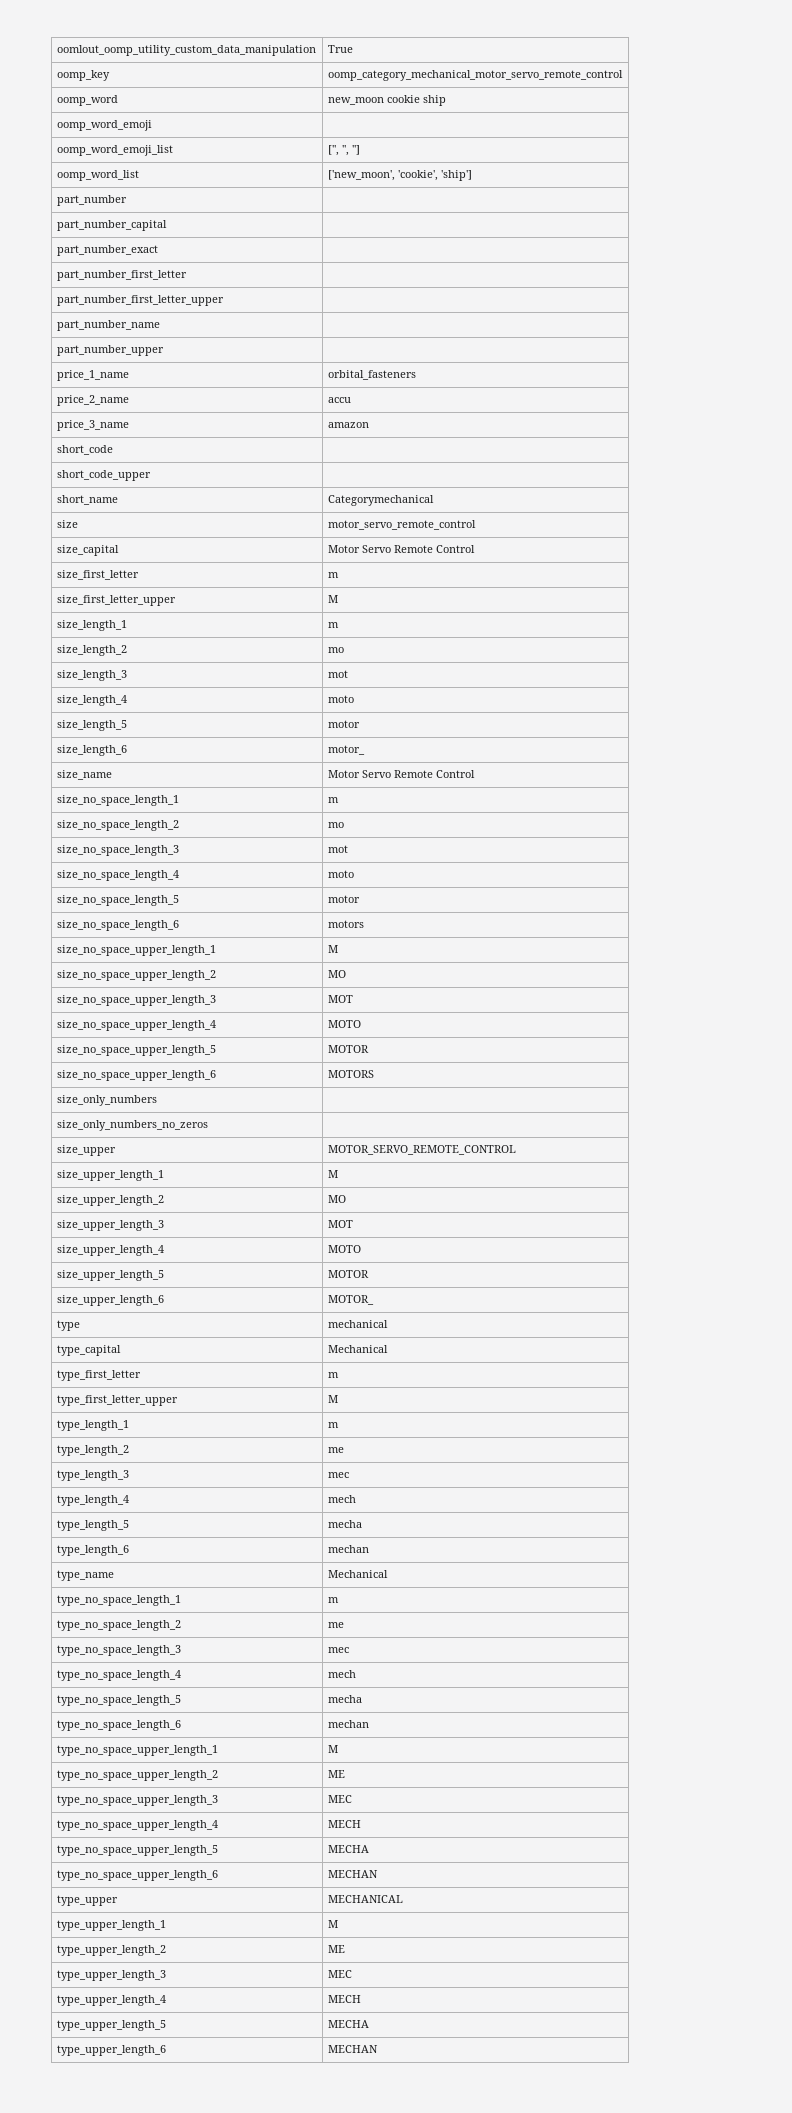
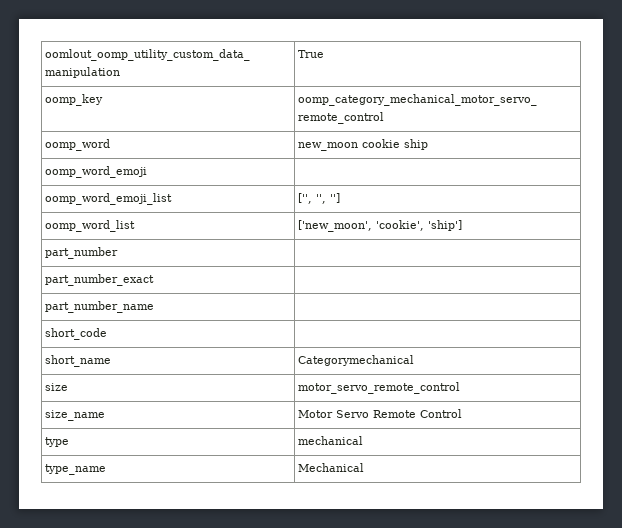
- part_number_capital |
- part_number_first_letter |
- part_number_first_letter_upper |
- part_number_upper |
- price_1_name | orbital_fasteners
- price_2_name | accu
- price_3_name | amazon
- short_code_upper |
- size_capital | Motor Servo Remote Control
- size_first_letter | m
- size_first_letter_upper | M
- size_length_1 | m
- size_length_2 | mo
- size_length_3 | mot
- size_length_4 | moto
- size_length_5 | motor
- size_length_6 | motor_
- size_no_space_length_1 | m
- size_no_space_length_2 | mo
- size_no_space_length_3 | mot
- size_no_space_length_4 | moto
- size_no_space_length_5 | motor
- size_no_space_length_6 | motors
- size_no_space_upper_length_1 | M
- size_no_space_upper_length_2 | MO
- size_no_space_upper_length_3 | MOT
- size_no_space_upper_length_4 | MOTO
- size_no_space_upper_length_5 | MOTOR
- size_no_space_upper_length_6 | MOTORS
- size_only_numbers |
- size_only_numbers_no_zeros |
- size_upper | MOTOR_SERVO_REMOTE_CONTROL
- size_upper_length_1 | M
- size_upper_length_2 | MO
- size_upper_length_3 | MOT
- size_upper_length_4 | MOTO
- size_upper_length_5 | MOTOR
- size_upper_length_6 | MOTOR_
  type | mechanical
- type_capital | Mechanical
- type_first_letter | m
- type_first_letter_upper | M
- type_length_1 | m
- type_length_2 | me
- type_length_3 | mec
- type_length_4 | mech
- type_length_5 | mecha
- type_length_6 | mechan
  type_name | Mechanical
- type_no_space_length_1 | m
- type_no_space_length_2 | me
- type_no_space_length_3 | mec
- type_no_space_length_4 | mech
- type_no_space_length_5 | mecha
- type_no_space_length_6 | mechan
- type_no_space_upper_length_1 | M
- type_no_space_upper_length_2 | ME
- type_no_space_upper_length_3 | MEC
- type_no_space_upper_length_4 | MECH
- type_no_space_upper_length_5 | MECHA
- type_no_space_upper_length_6 | MECHAN
- type_upper | MECHANICAL
- type_upper_length_1 | M
- type_upper_length_2 | ME
- type_upper_length_3 | MEC
- type_upper_length_4 | MECH
- type_upper_length_5 | MECHA
- type_upper_length_6 | MECHAN

